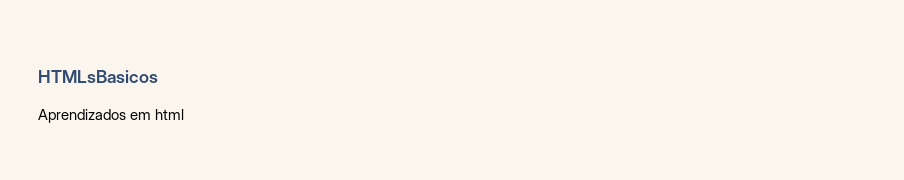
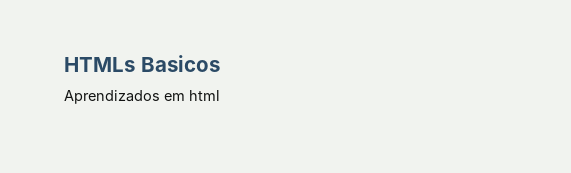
- HTMLsBasicos
+ HTMLs Basicos

